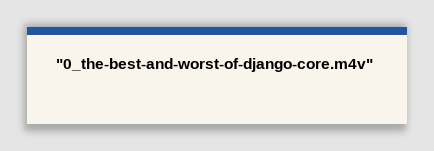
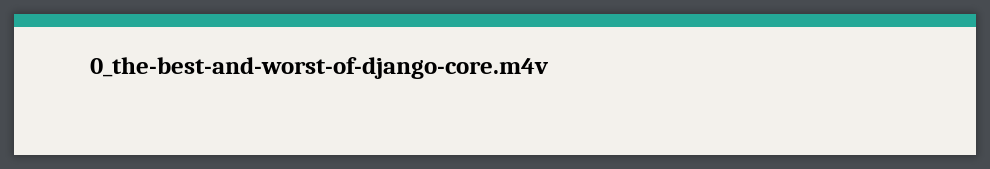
- "0_the-best-and-worst-of-django-core.m4v"
+ 0_the-best-and-worst-of-django-core.m4v

